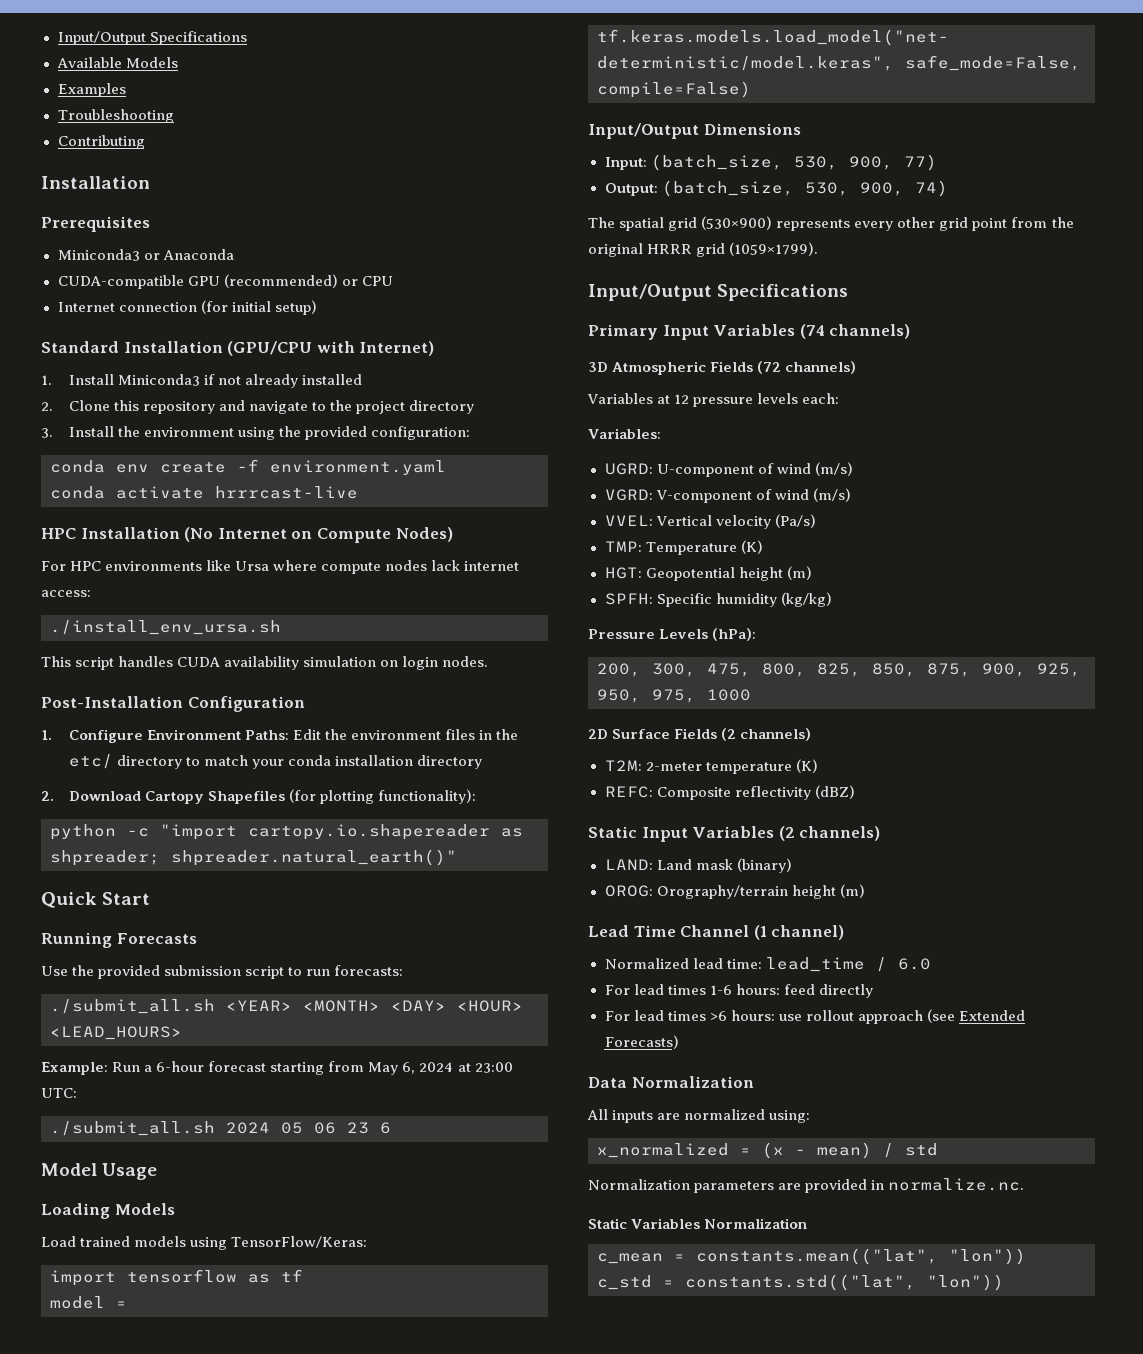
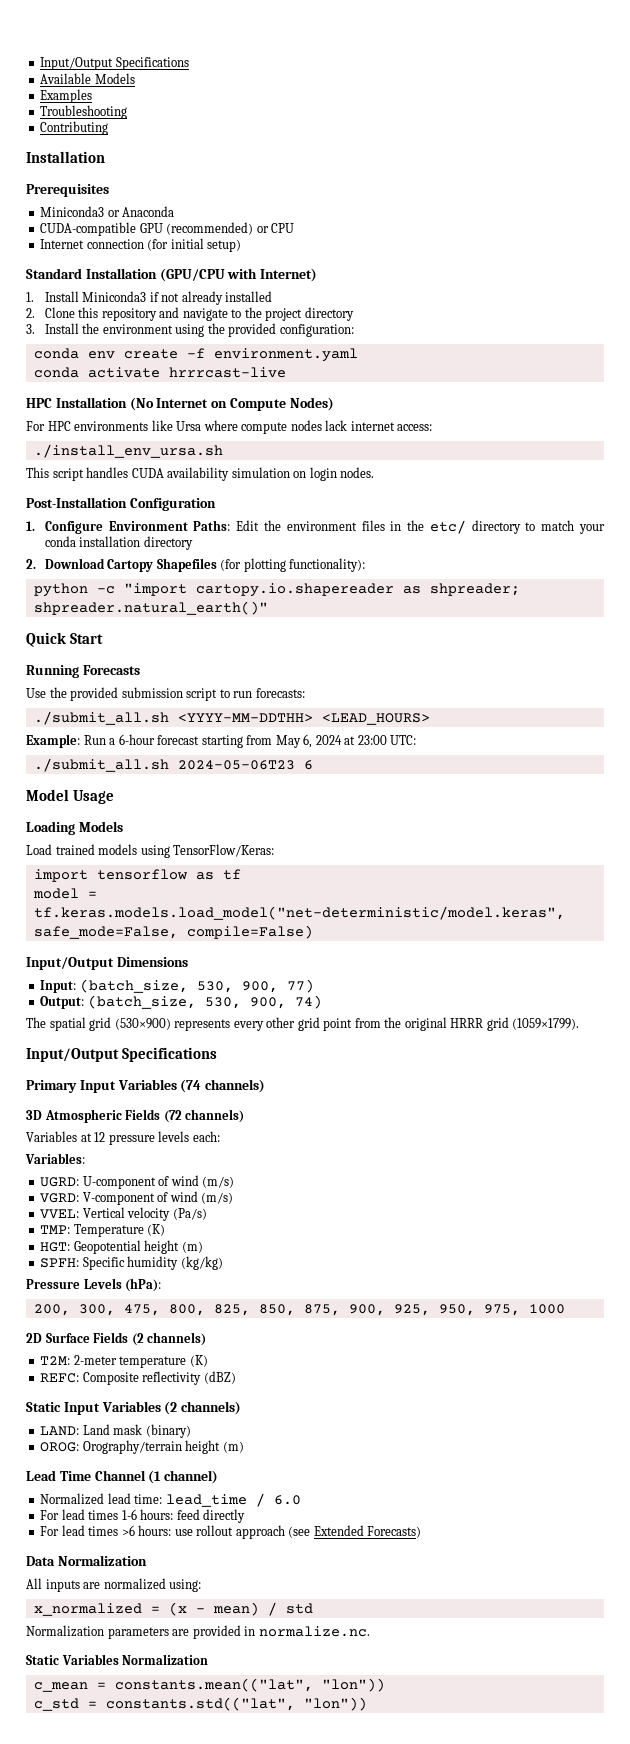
- ./submit_all.sh <YEAR> <MONTH> <DAY> <HOUR> <LEAD_HOURS>
+ ./submit_all.sh <YYYY-MM-DDTHH> <LEAD_HOURS>
- ./submit_all.sh 2024 05 06 23 6
+ ./submit_all.sh 2024-05-06T23 6

